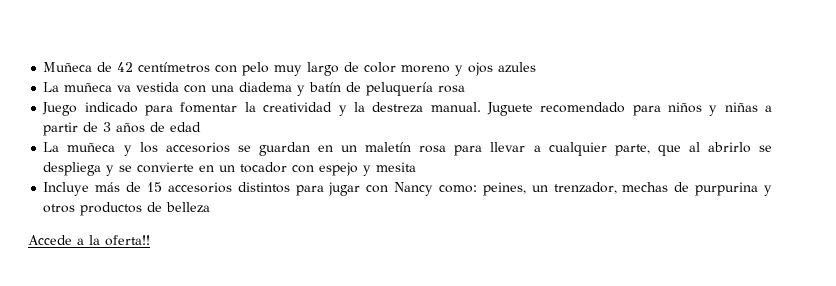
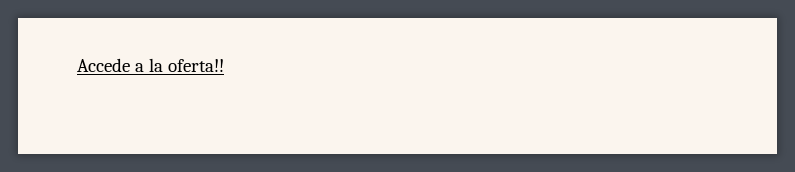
- Muñeca de 42 centímetros con pelo muy largo de color moreno y ojos azules
- La muñeca va vestida con una diadema y batín de peluquería rosa
- Juego indicado para fomentar la creatividad y la destreza manual. Juguete recomendado para niños y niñas a partir de 3 años de edad
- La muñeca y los accesorios se guardan en un maletín rosa para llevar a cualquier parte, que al abrirlo se despliega y se convierte en un tocador con espejo y mesita
- Incluye más de 15 accesorios distintos para jugar con Nancy como: peines, un trenzador, mechas de purpurina y otros productos de belleza

